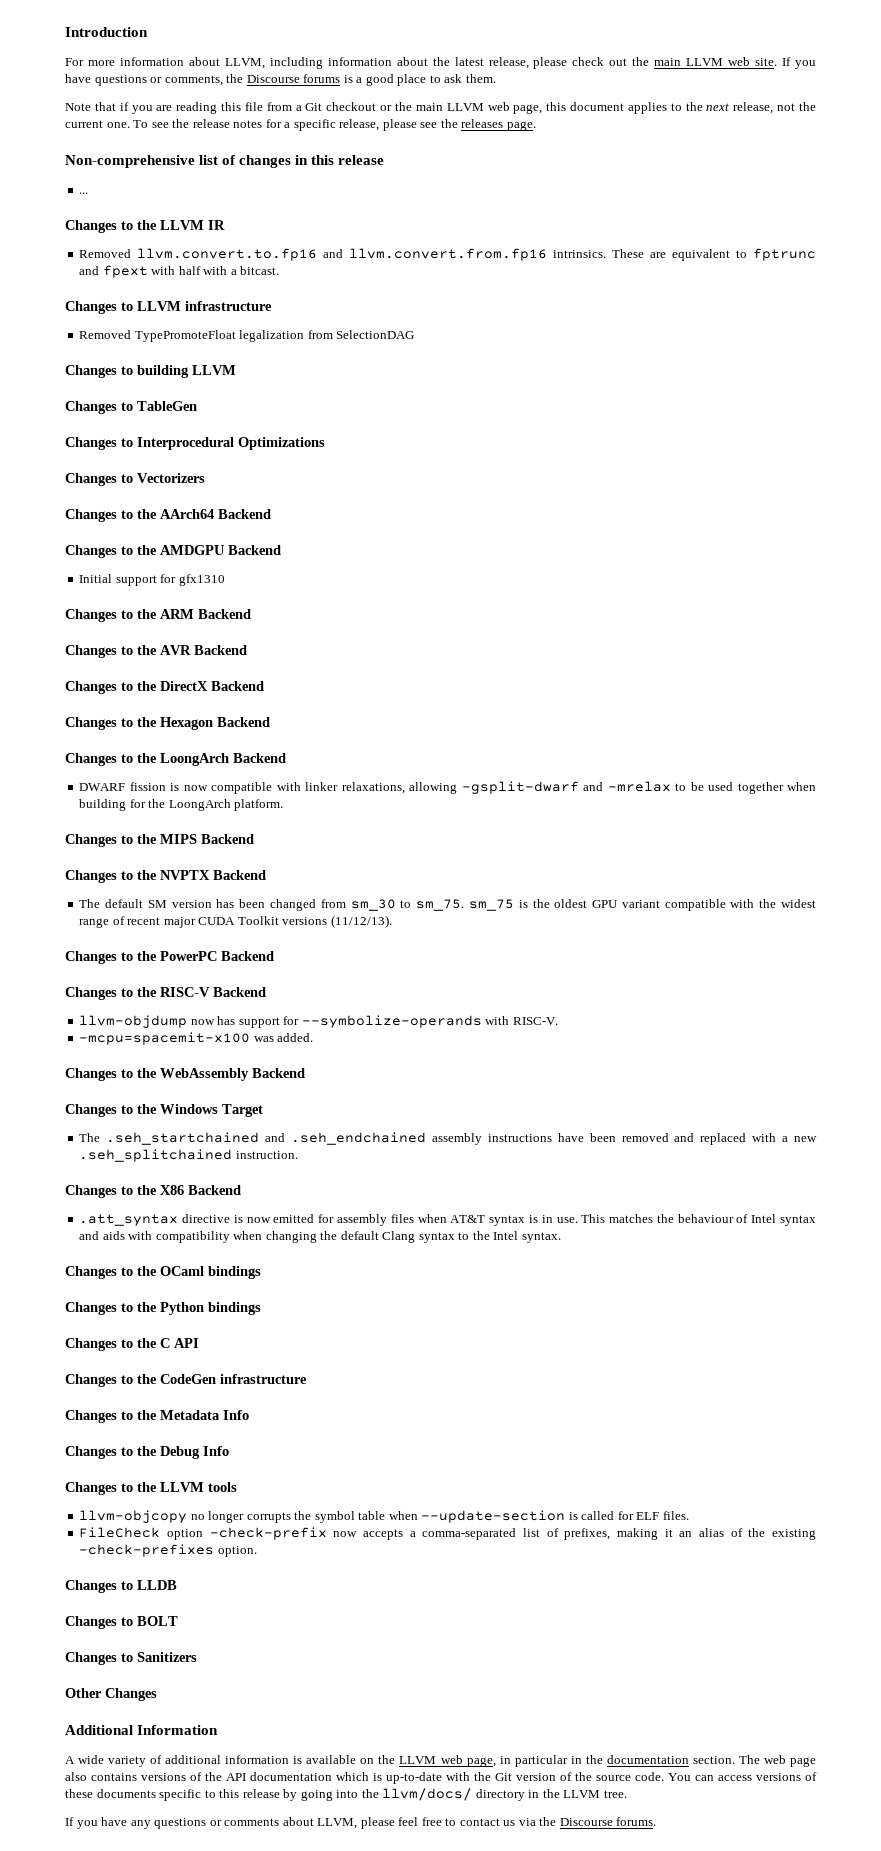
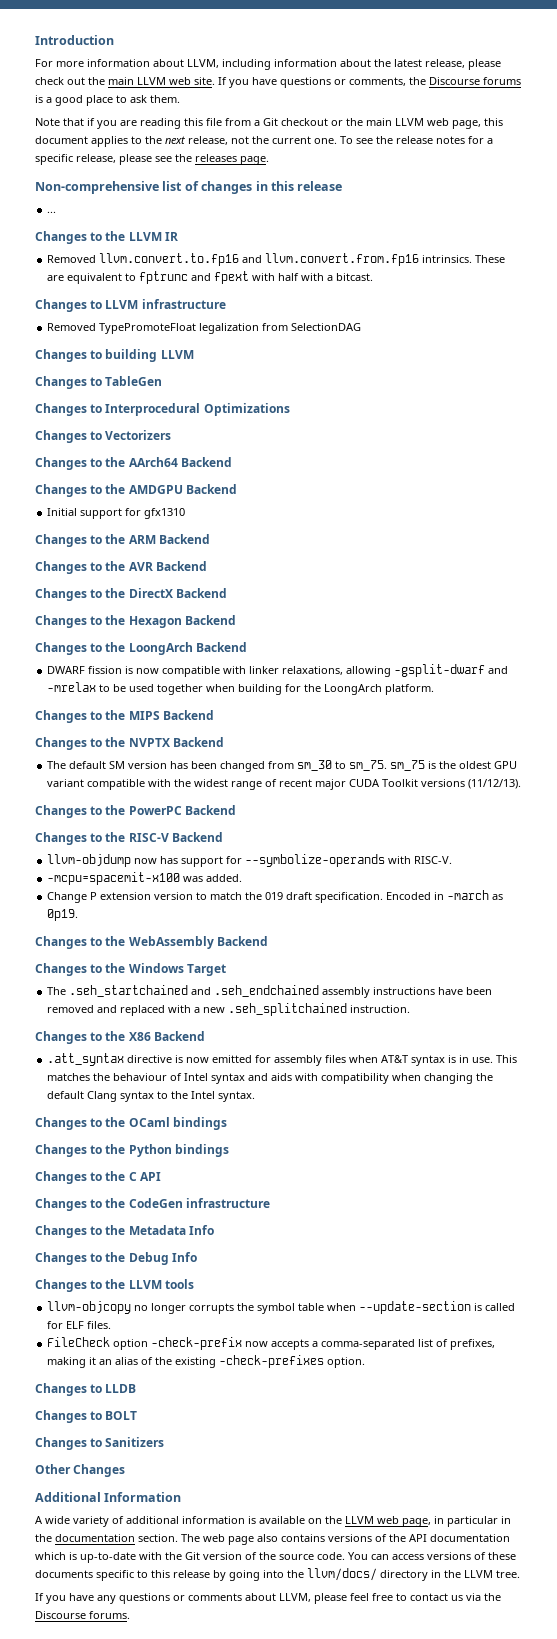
+ Change P extension version to match the 019 draft specification. Encoded in -march as 0p19.

